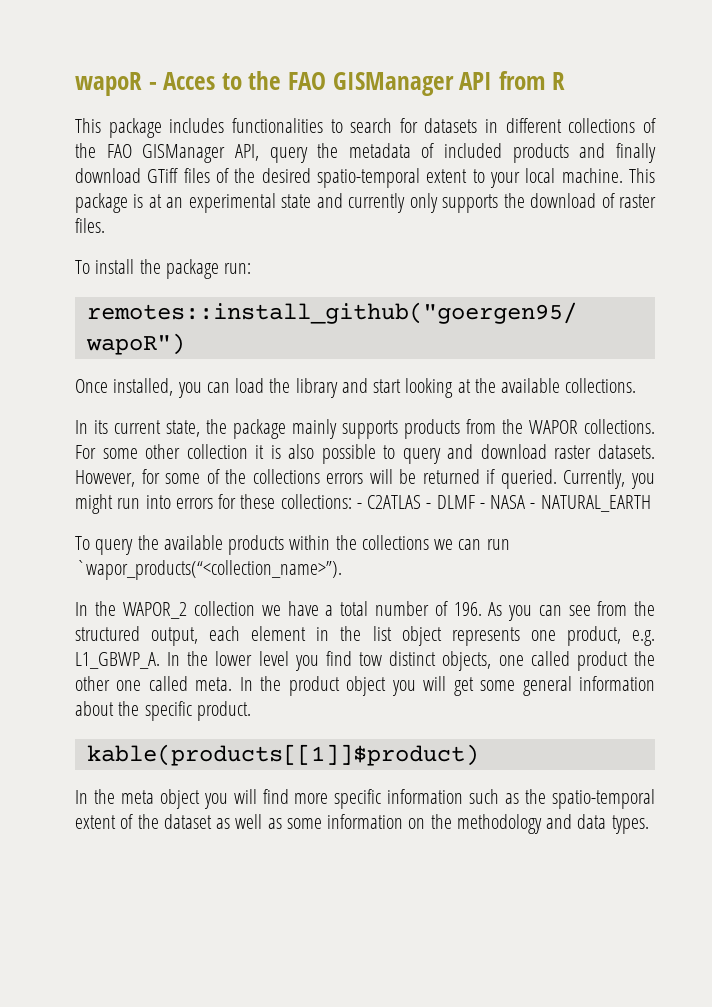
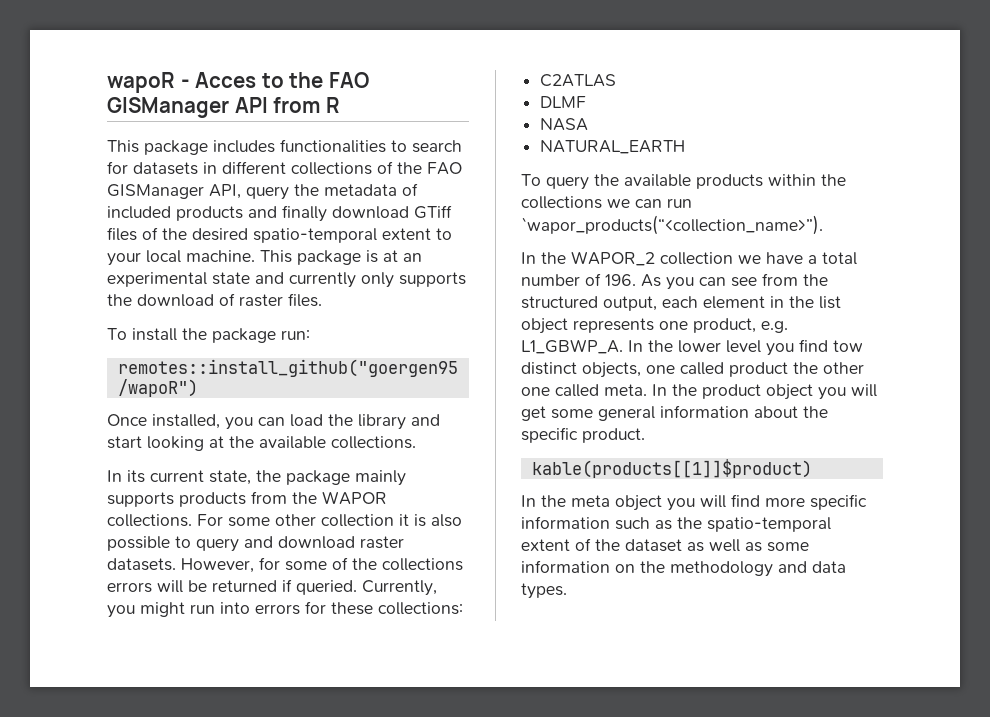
- Currently, you might run into errors for these collections: - C2ATLAS - DLMF - NASA - NATURAL_EARTH
+ Currently, you might run into errors for these collections:
+ C2ATLAS
+ DLMF
+ NASA
+ NATURAL_EARTH

